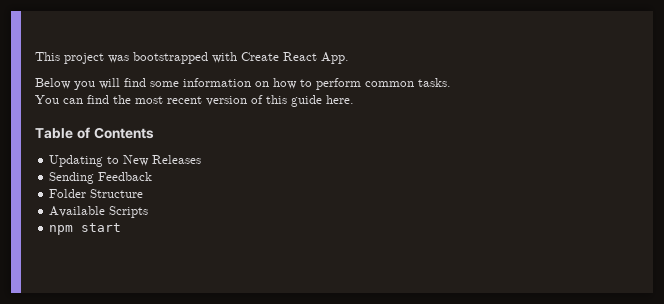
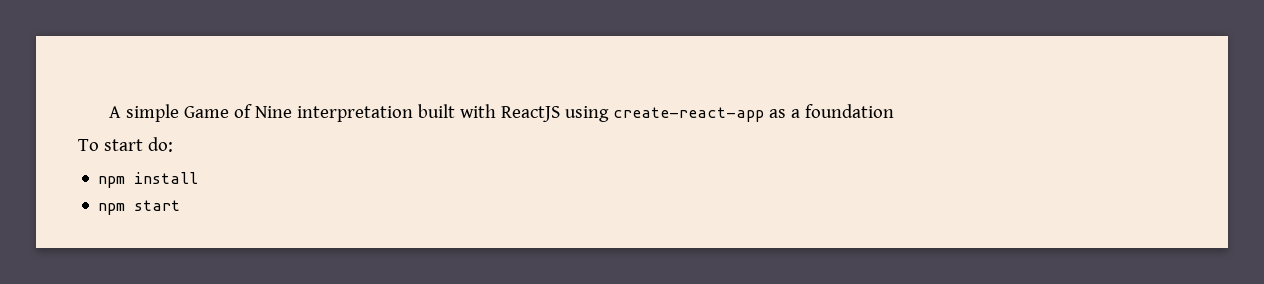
- This project was bootstrapped with Create React App.
- Below you will find some information on how to perform common tasks.
- You can find the most recent version of this guide here.
- Table of Contents
- Updating to New Releases
- Sending Feedback
- Folder Structure
- Available Scripts
+ A simple Game of Nine interpretation built with ReactJS using create-react-app as a foundation
+ To start do:
+ npm install

